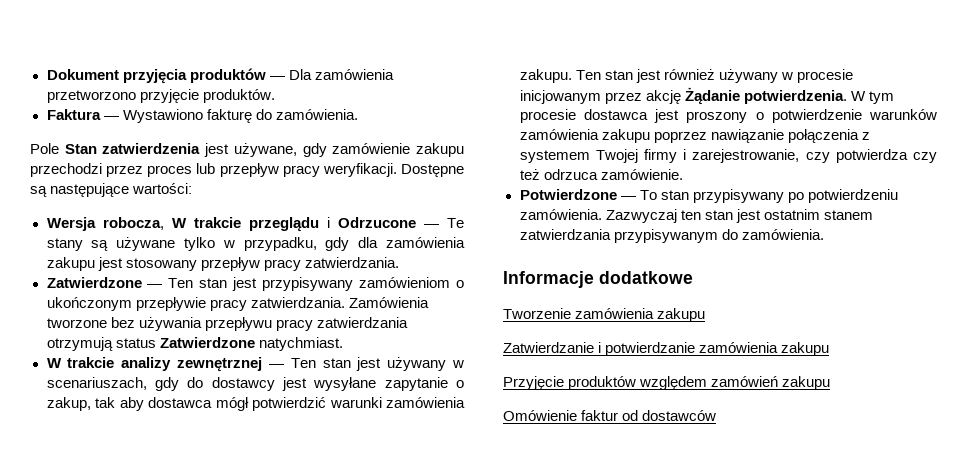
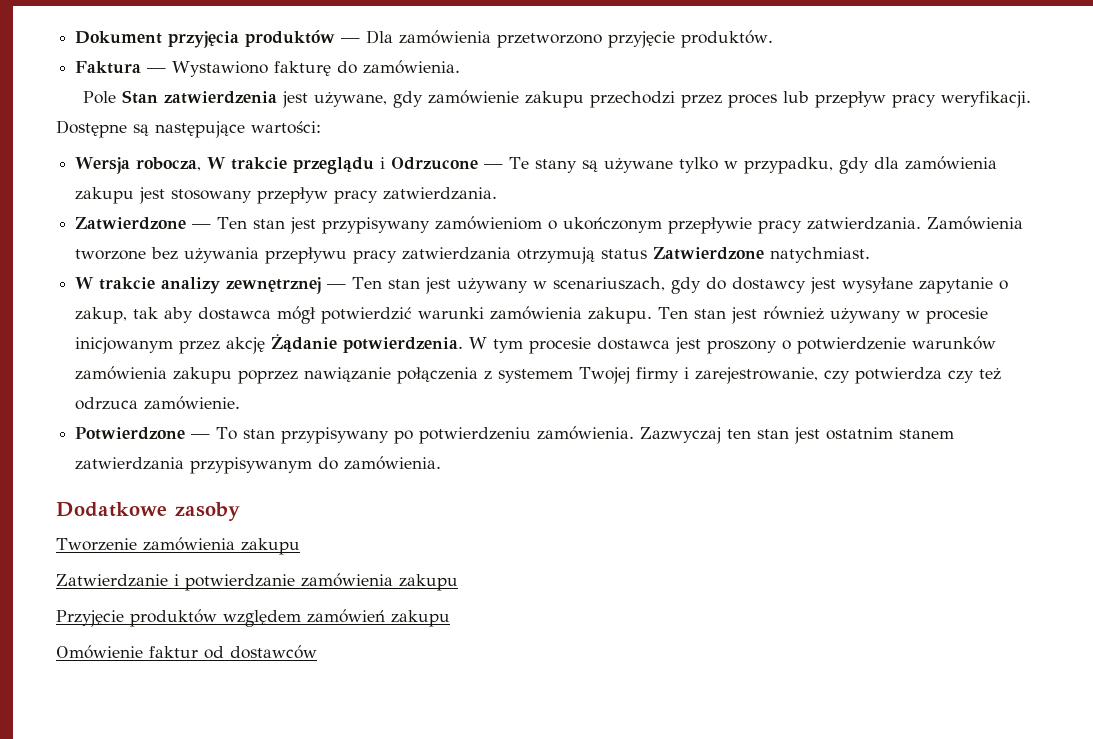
- Informacje dodatkowe
+ Dodatkowe zasoby

